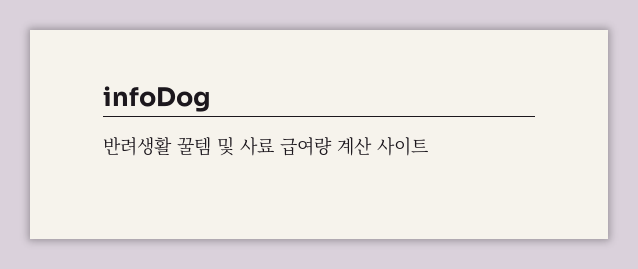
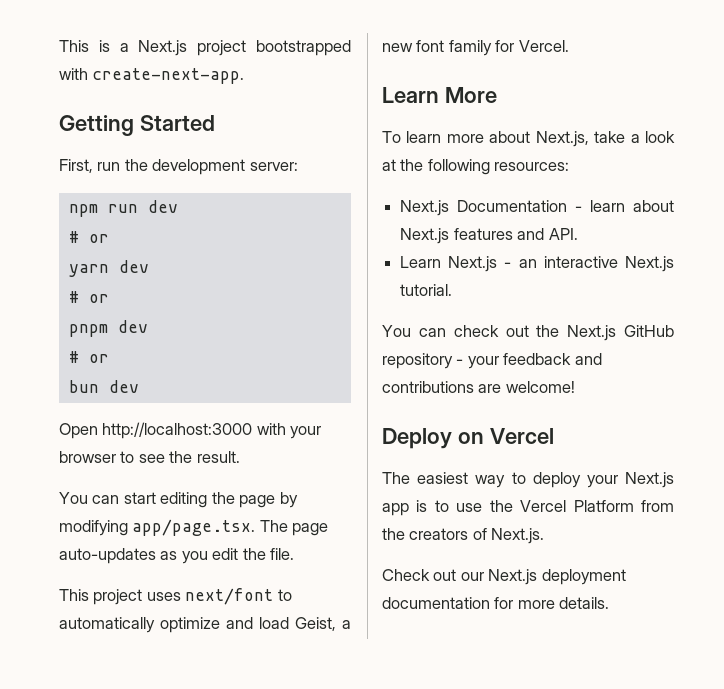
- infoDog
- 반려생활 꿀템 및 사료 급여량 계산 사이트
+ This is a Next.js project bootstrapped with create-next-app.
+ Getting Started
+ First, run the development server:
+ npm run dev
+ # or
+ yarn dev
+ # or
+ pnpm dev
+ # or
+ bun dev
+ Open http://localhost:3000 with your browser to see the result.
+ You can start editing the page by modifying app/page.tsx. The page auto-updates as you edit the file.
+ This project uses next/font to automatically optimize and load Geist, a new font family for Vercel.
+ Learn More
+ To learn more about Next.js, take a look at the following resources:
+ Next.js Documentation - learn about Next.js features and API.
+ Learn Next.js - an interactive Next.js tutorial.
+ You can check out the Next.js GitHub repository - your feedback and contributions are welcome!
+ Deploy on Vercel
+ The easiest way to deploy your Next.js app is to use the Vercel Platform from the creators of Next.js.
+ Check out our Next.js deployment documentation for more details.

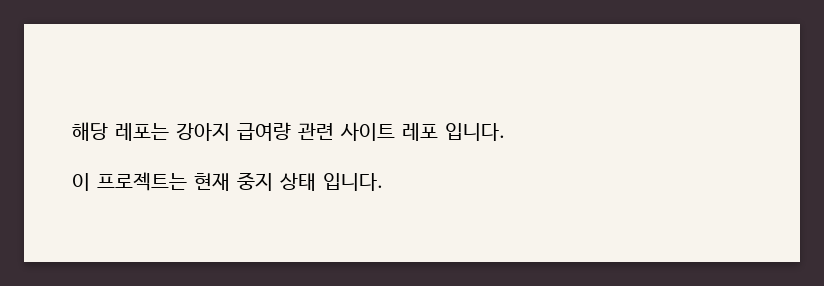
- This is a Next.js project bootstrapped with create-next-app.
- Getting Started
- First, run the development server:
- npm run dev
- # or
- yarn dev
- # or
- pnpm dev
- # or
- bun dev
- Open http://localhost:3000 with your browser to see the result.
- You can start editing the page by modifying app/page.tsx. The page auto-updates as you edit the file.
- This project uses next/font to automatically optimize and load Geist, a new font family for Vercel.
- Learn More
- To learn more about Next.js, take a look at the following resources:
- Next.js Documentation - learn about Next.js features and API.
- Learn Next.js - an interactive Next.js tutorial.
- You can check out the Next.js GitHub repository - your feedback and contributions are welcome!
- Deploy on Vercel
- The easiest way to deploy your Next.js app is to use the Vercel Platform from the creators of Next.js.
- Check out our Next.js deployment documentation for more details.
+ 해당 레포는 강아지 급여량 관련 사이트 레포 입니다.
+ 이 프로젝트는 현재 중지 상태 입니다.

